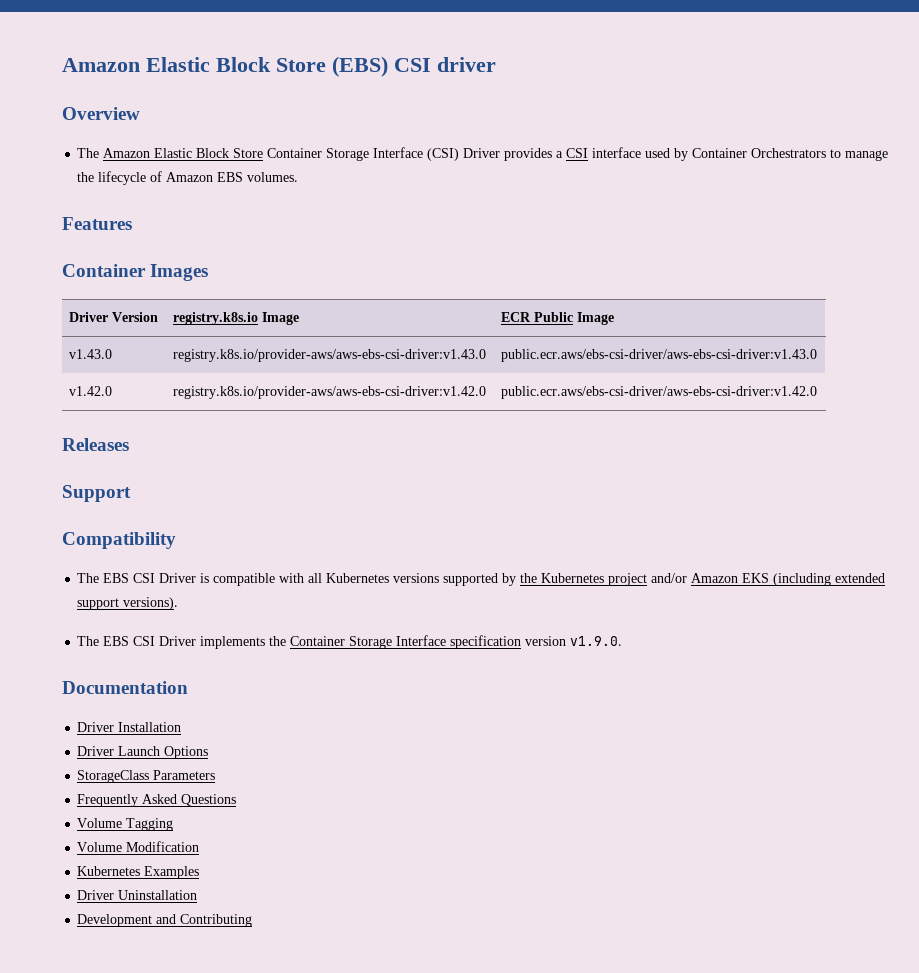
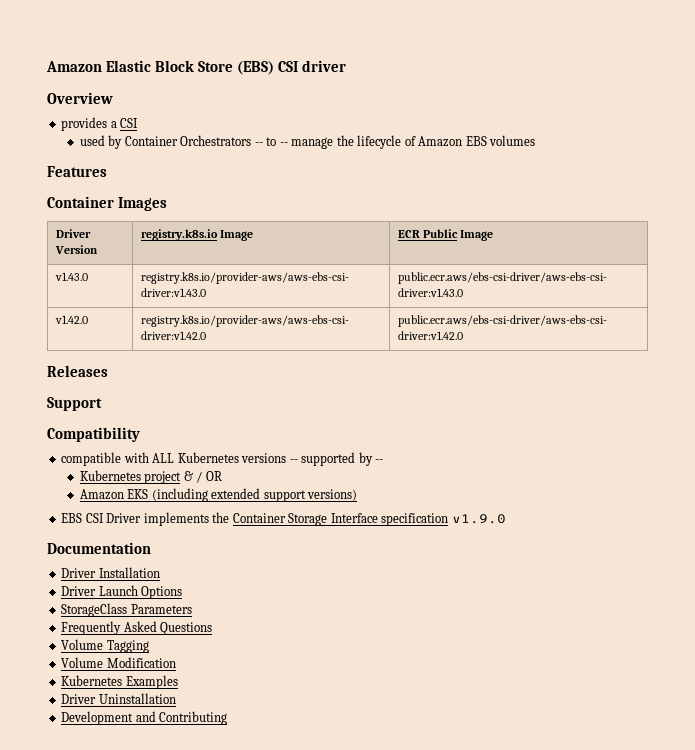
- The Amazon Elastic Block Store Container Storage Interface (CSI) Driver provides a CSI interface used by Container Orchestrators to manage the lifecycle of Amazon EBS volumes.
+ provides a CSI
+ used by Container Orchestrators -- to -- manage the lifecycle of Amazon EBS volumes
- The EBS CSI Driver is compatible with all Kubernetes versions supported by the Kubernetes project and/or Amazon EKS (including extended support versions).
- The EBS CSI Driver implements the Container Storage Interface specification version v1.9.0.
+ compatible with ALL Kubernetes versions -- supported by --
+ Kubernetes project & / OR
+ Amazon EKS (including extended support versions)
+ EBS CSI Driver implements the Container Storage Interface specification v1.9.0

